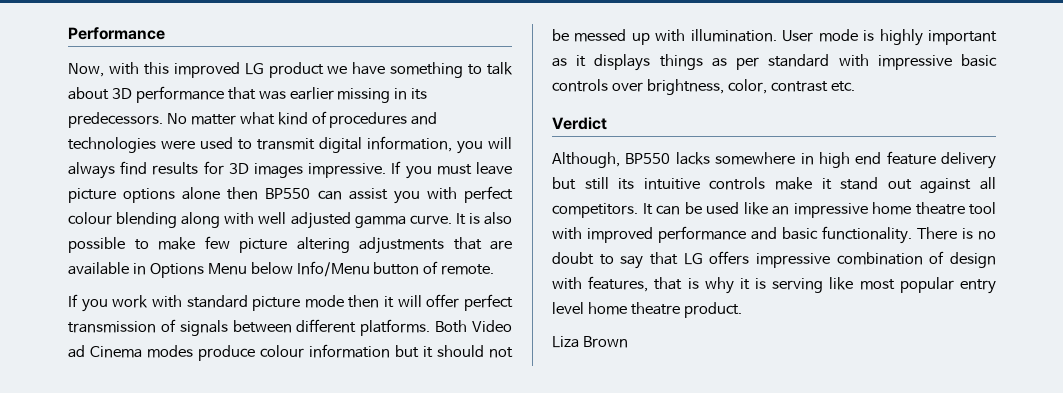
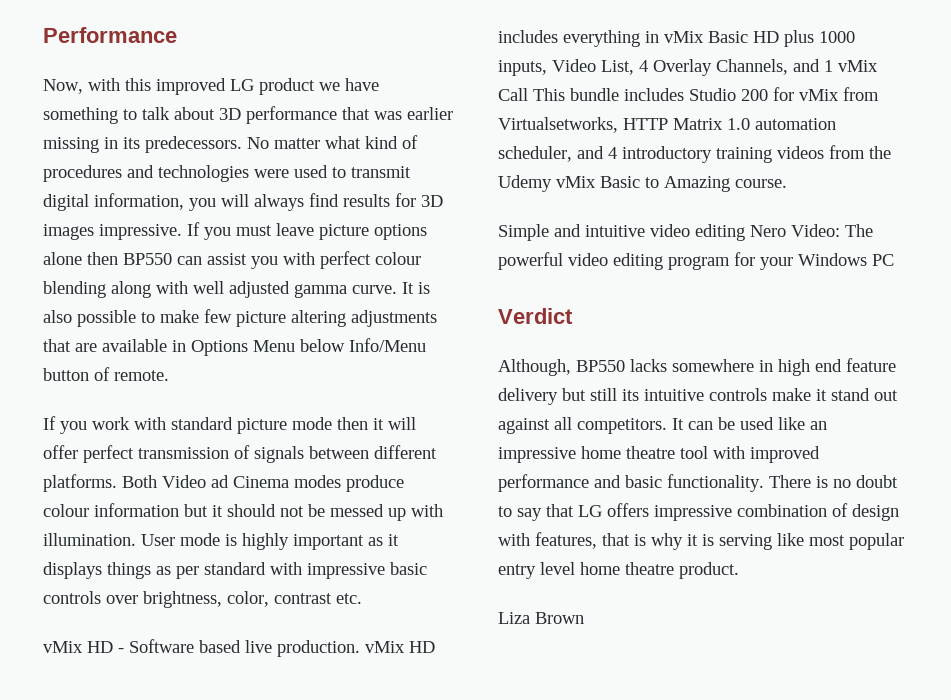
+ vMix HD - Software based live production. vMix HD includes everything in vMix Basic HD plus 1000 inputs, Video List, 4 Overlay Channels, and 1 vMix Call This bundle includes Studio 200 for vMix from Virtualsetworks, HTTP Matrix 1.0 automation scheduler, and 4 introductory training videos from the Udemy vMix Basic to Amazing course.
+ Simple and intuitive video editing Nero Video: The powerful video editing program for your Windows PC

